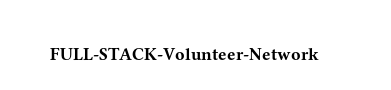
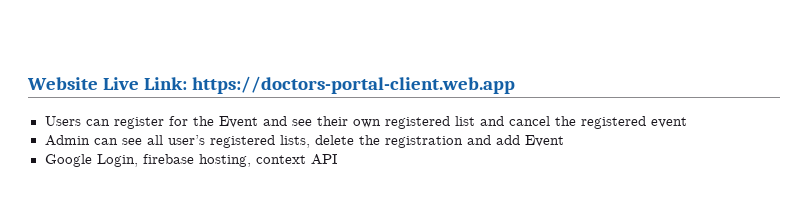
- FULL-STACK-Volunteer-Network
+ Website Live Link: https://doctors-portal-client.web.app
+ Users can register for the Event and see their own registered list and cancel the registered event
+ Admin can see all user’s registered lists, delete the registration and add Event
+ Google Login, firebase hosting, context API

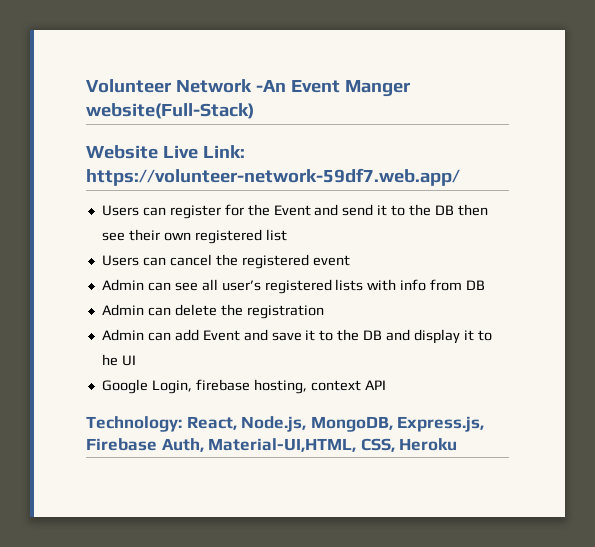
+ Volunteer Network -An Event Manger website(Full-Stack)
- Website Live Link: https://doctors-portal-client.web.app
+ Website Live Link: https://volunteer-network-59df7.web.app/
- Users can register for the Event and see their own registered list and cancel the registered event
+ Users can register for the Event and send it to the DB then see their own registered list
+ Users can cancel the registered event
- Admin can see all user’s registered lists, delete the registration and add Event
+ Admin can see all user’s registered lists with info from DB
+ Admin can delete the registration
+ Admin can add Event and save it to the DB and display it to he UI
+ Technology: React, Node.js, MongoDB, Express.js, Firebase Auth, Material-UI,HTML, CSS, Heroku

